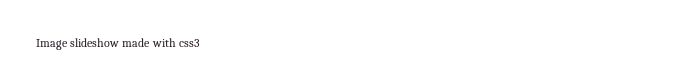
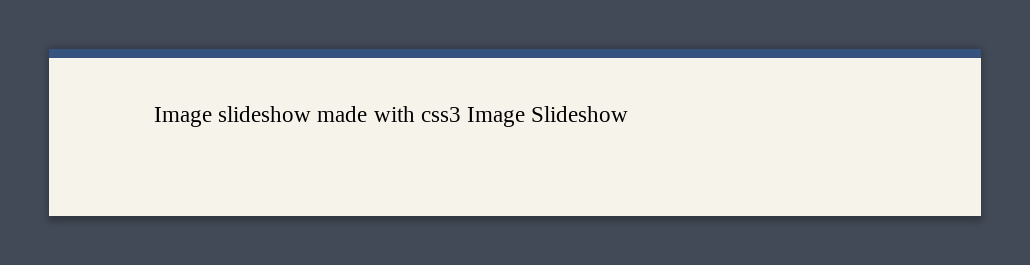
- Image slideshow made with css3
+ Image slideshow made with css3 Image Slideshow

